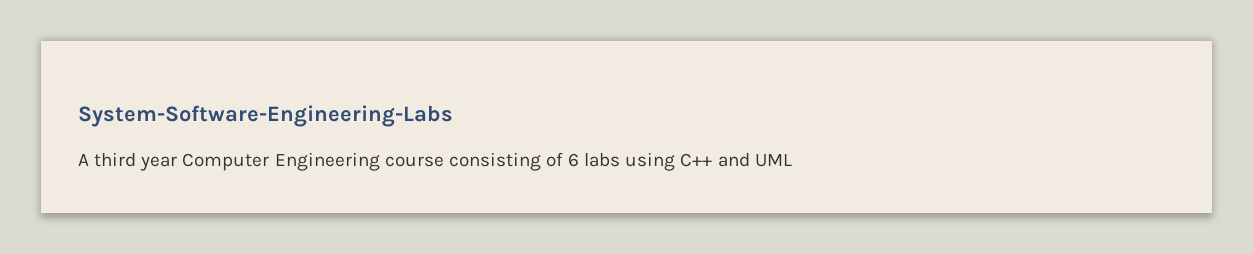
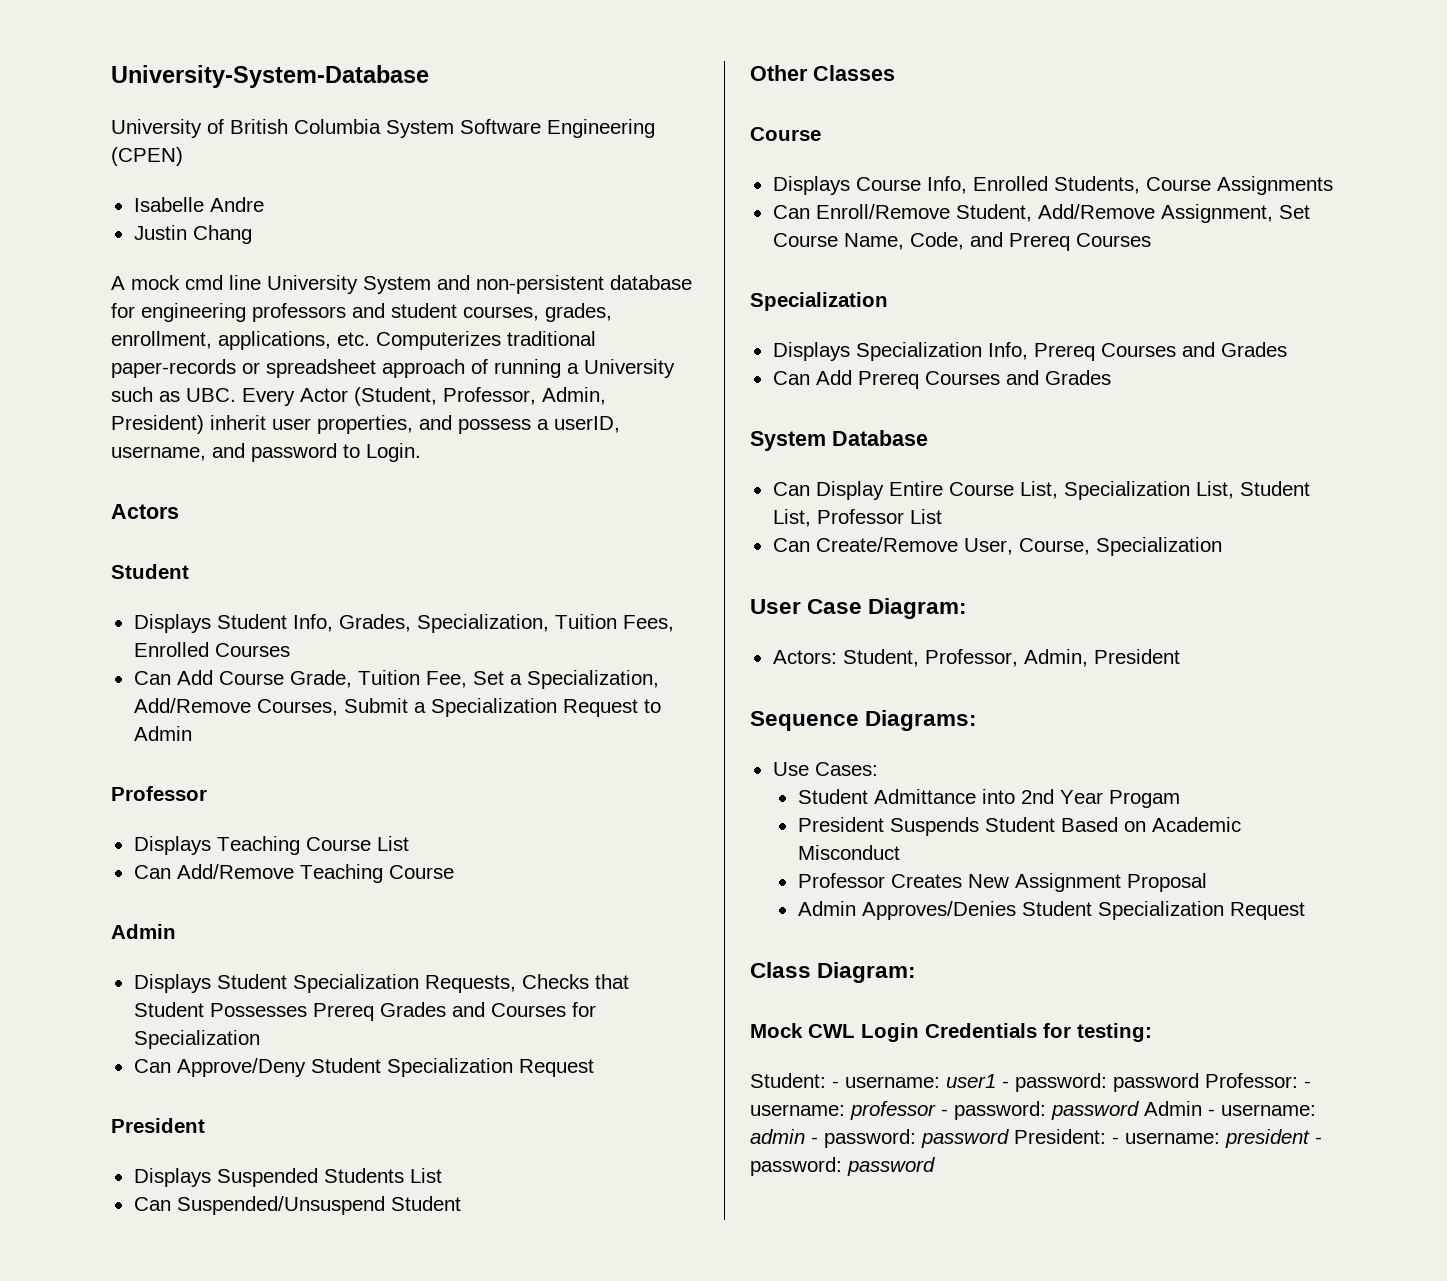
- System-Software-Engineering-Labs
- A third year Computer Engineering course consisting of 6 labs using C++ and UML
+ University-System-Database
+ University of British Columbia System Software Engineering (CPEN)
+ Isabelle Andre
+ Justin Chang
+ A mock cmd line University System and non-persistent database for engineering professors and student courses, grades, enrollment, applications, etc. Computerizes traditional paper-records or spreadsheet approach of running a University such as UBC. Every Actor (Student, Professor, Admin, President) inherit user properties, and possess a userID, username, and password to Login.
+ Actors
+ Student
+ Displays Student Info, Grades, Specialization, Tuition Fees, Enrolled Courses
+ Can Add Course Grade, Tuition Fee, Set a Specialization, Add/Remove Courses, Submit a Specialization Request to Admin
+ Professor
+ Displays Teaching Course List
+ Can Add/Remove Teaching Course
+ Admin
+ Displays Student Specialization Requests, Checks that Student Possesses Prereq Grades and Courses for Specialization
+ Can Approve/Deny Student Specialization Request
+ President
+ Displays Suspended Students List
+ Can Suspended/Unsuspend Student
+ Other Classes
+ Course
+ Displays Course Info, Enrolled Students, Course Assignments
+ Can Enroll/Remove Student, Add/Remove Assignment, Set Course Name, Code, and Prereq Courses
+ Specialization
+ Displays Specialization Info, Prereq Courses and Grades
+ Can Add Prereq Courses and Grades
+ System Database
+ Can Display Entire Course List, Specialization List, Student List, Professor List
+ Can Create/Remove User, Course, Specialization
+ User Case Diagram:
+ Actors: Student, Professor, Admin, President
+ Sequence Diagrams:
+ Use Cases:
+ Student Admittance into 2nd Year Progam
+ President Suspends Student Based on Academic Misconduct
+ Professor Creates New Assignment Proposal
+ Admin Approves/Denies Student Specialization Request
+ Class Diagram:
+ Mock CWL Login Credentials for testing:
+ Student: - username: user1 - password: password Professor: - username: professor - password: password Admin - username: admin - password: password President: - username: president - password: password

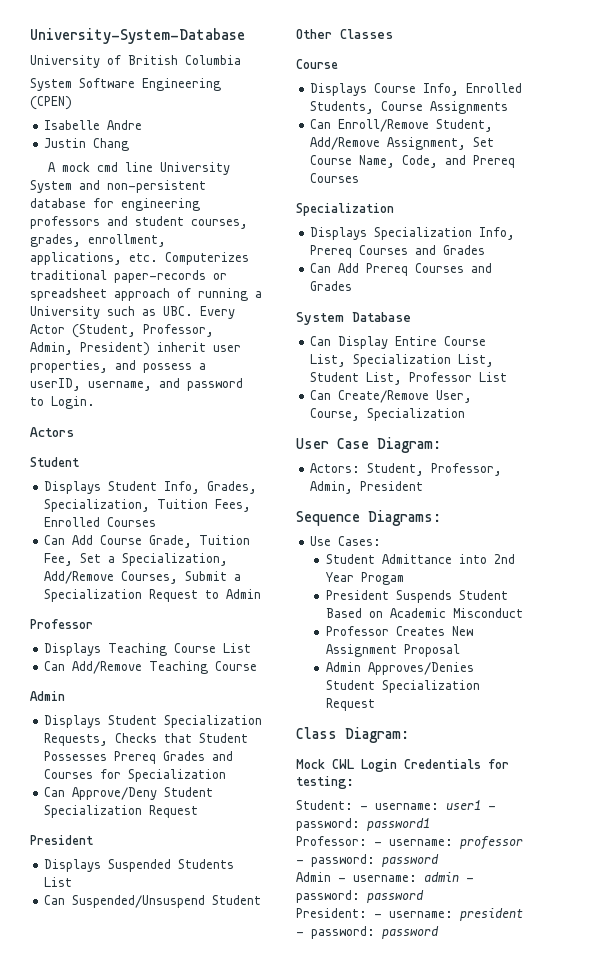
- University of British Columbia System Software Engineering (CPEN)
+ University of British Columbia
+ System Software Engineering (CPEN)
- Student: - username: user1 - password: password Professor: - username: professor - password: password Admin - username: admin - password: password President: - username: president - password: password
+ Student: - username: user1 - password: password1
+ Professor: - username: professor - password: password
+ Admin - username: admin - password: password
+ President: - username: president - password: password

